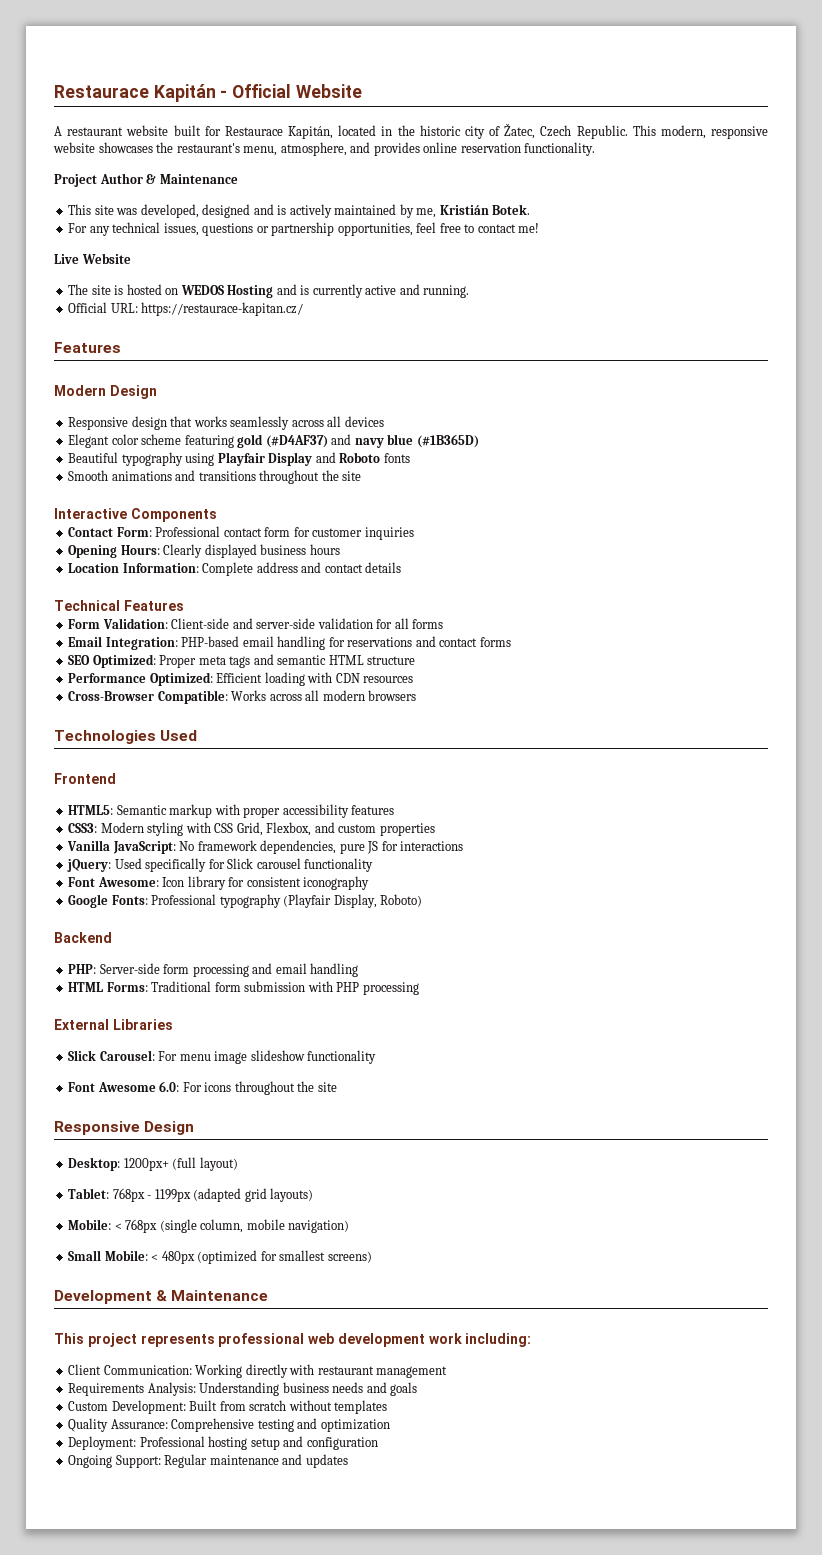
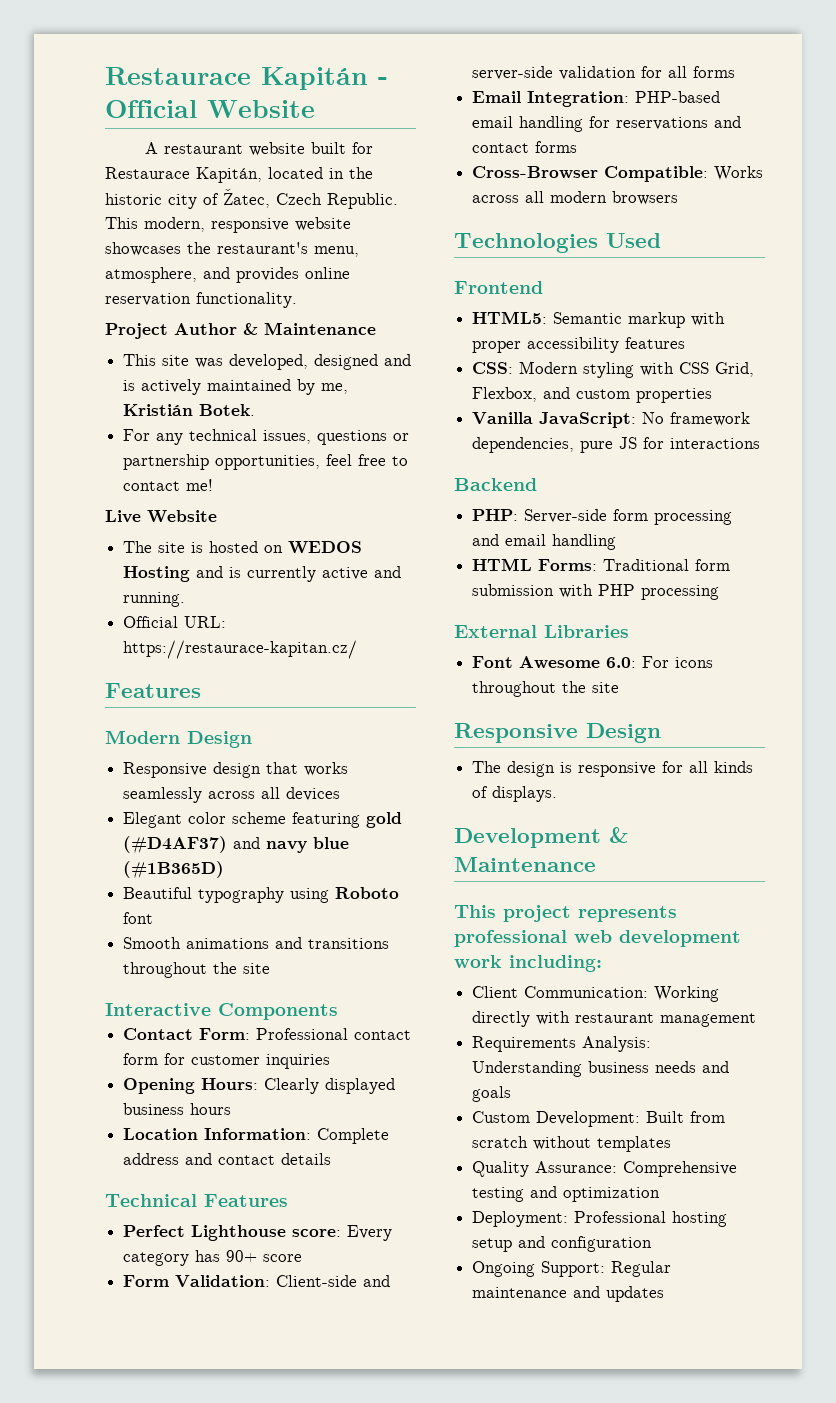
- Beautiful typography using Playfair Display and Roboto fonts
+ Beautiful typography using Roboto font
+ Perfect Lighthouse score: Every category has 90+ score
- SEO Optimized: Proper meta tags and semantic HTML structure
- Performance Optimized: Efficient loading with CDN resources
- CSS3: Modern styling with CSS Grid, Flexbox, and custom properties
+ CSS: Modern styling with CSS Grid, Flexbox, and custom properties
- jQuery: Used specifically for Slick carousel functionality
- Font Awesome: Icon library for consistent iconography
- Google Fonts: Professional typography (Playfair Display, Roboto)
- Slick Carousel: For menu image slideshow functionality
- Desktop: 1200px+ (full layout)
- Tablet: 768px - 1199px (adapted grid layouts)
- Mobile: < 768px (single column, mobile navigation)
- Small Mobile: < 480px (optimized for smallest screens)
+ The design is responsive for all kinds of displays.

